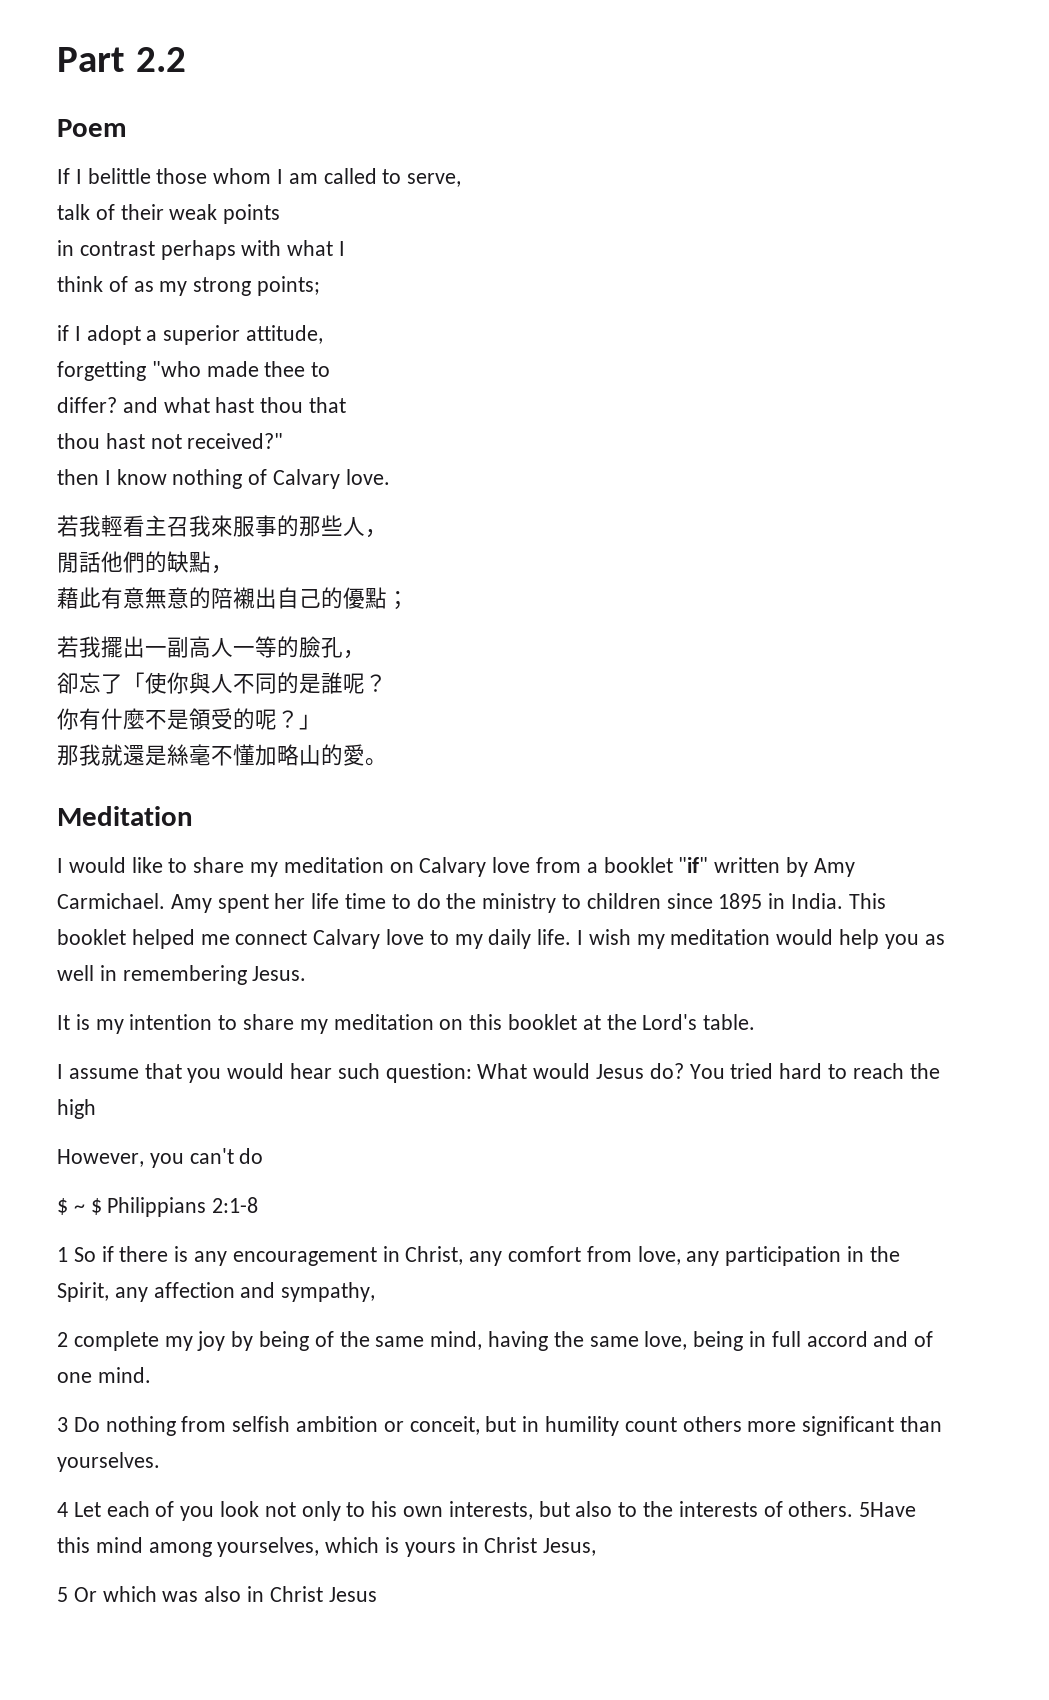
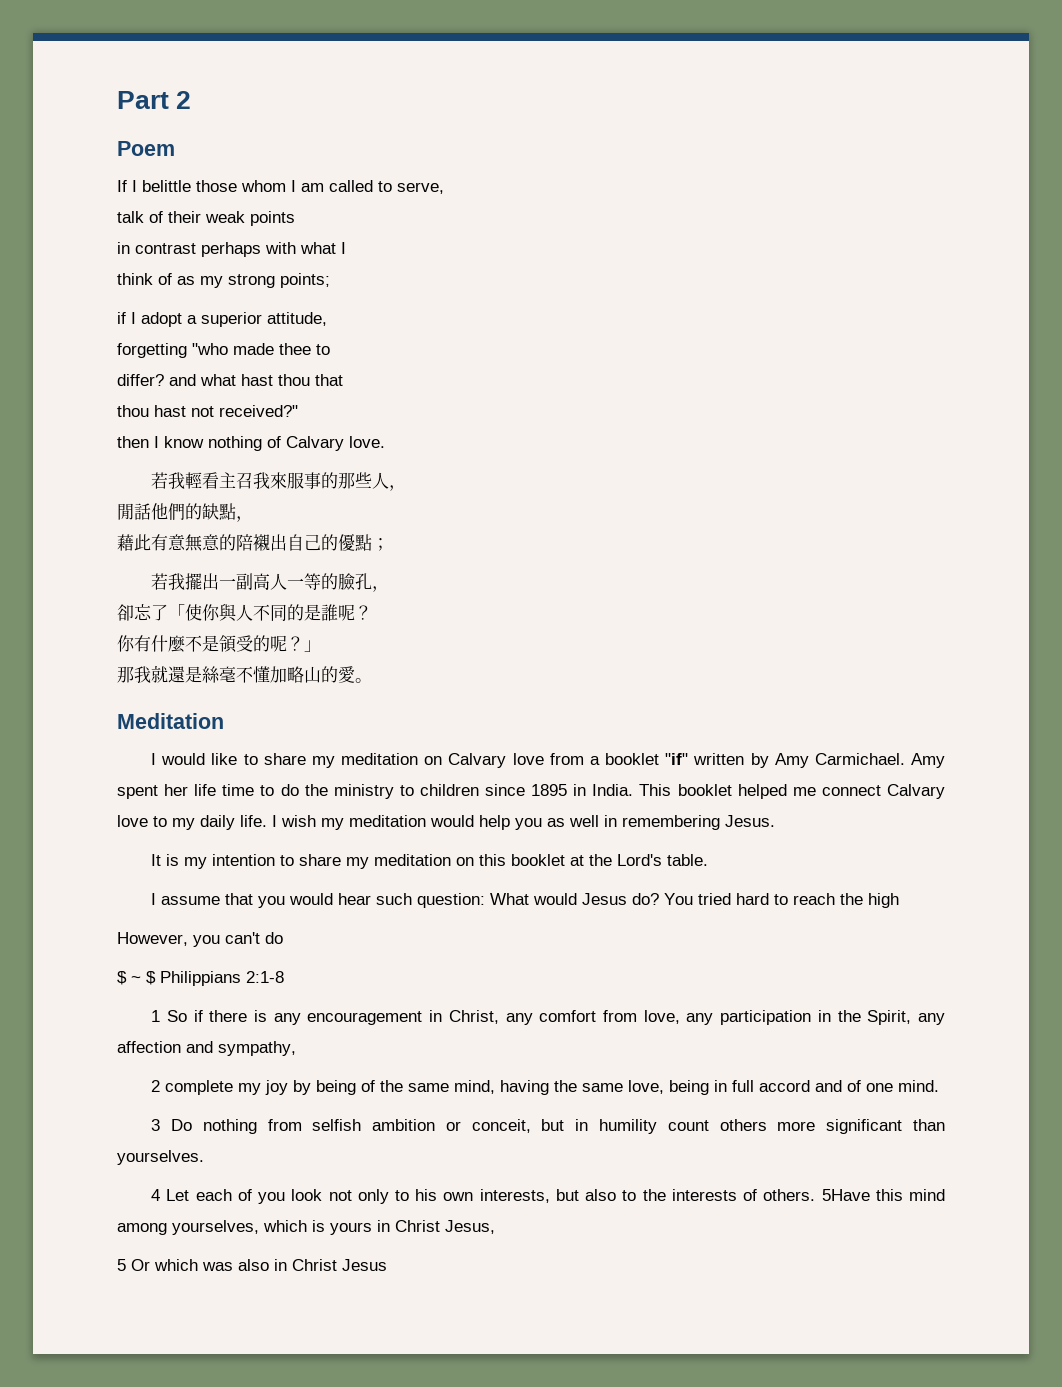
- Part 2.2
+ Part 2

